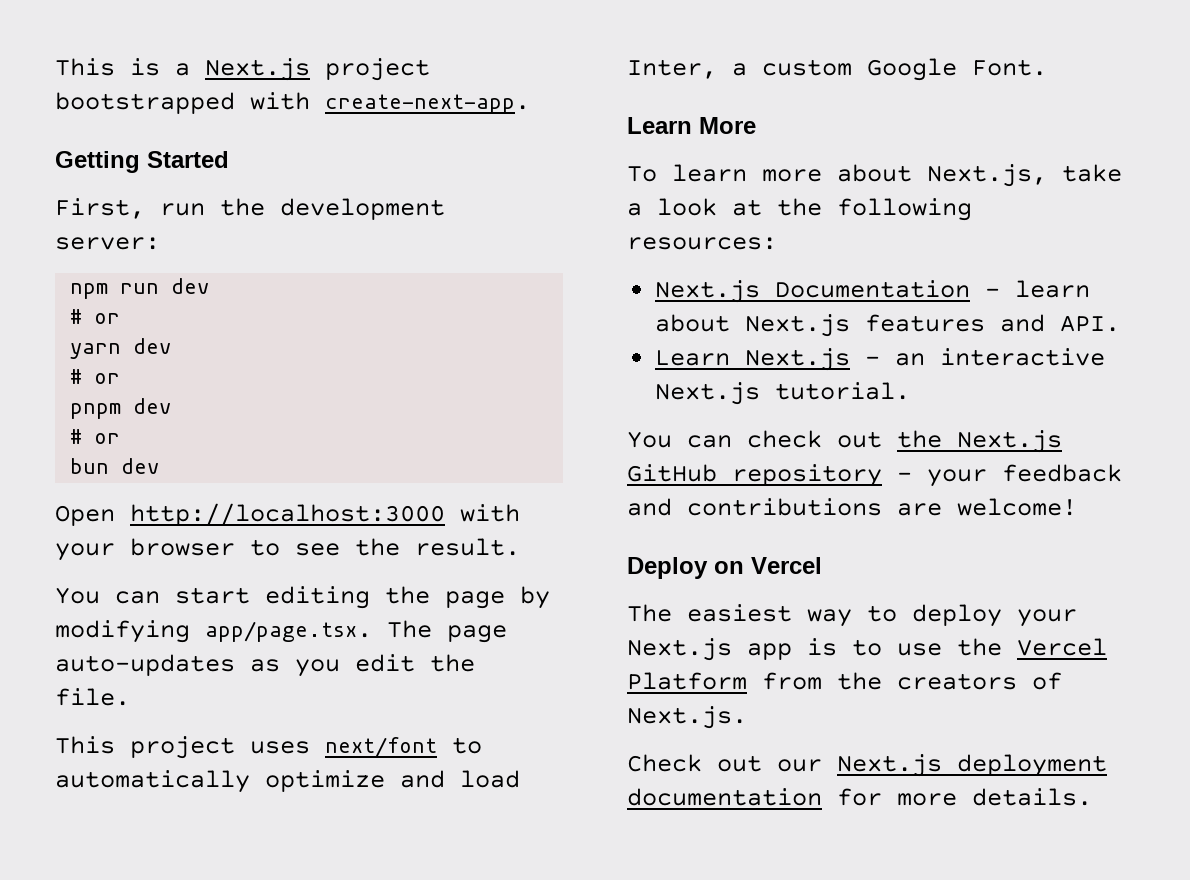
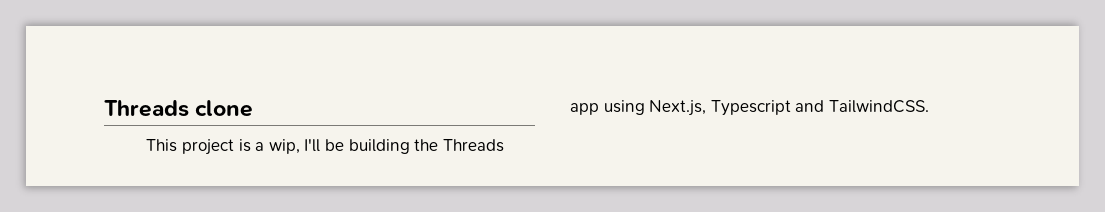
- This is a Next.js project bootstrapped with create-next-app.
- Getting Started
- First, run the development server:
- npm run dev
- # or
- yarn dev
- # or
- pnpm dev
- # or
- bun dev
- Open http://localhost:3000 with your browser to see the result.
- You can start editing the page by modifying app/page.tsx. The page auto-updates as you edit the file.
- This project uses next/font to automatically optimize and load Inter, a custom Google Font.
- Learn More
- To learn more about Next.js, take a look at the following resources:
- Next.js Documentation - learn about Next.js features and API.
- Learn Next.js - an interactive Next.js tutorial.
- You can check out the Next.js GitHub repository - your feedback and contributions are welcome!
- Deploy on Vercel
- The easiest way to deploy your Next.js app is to use the Vercel Platform from the creators of Next.js.
- Check out our Next.js deployment documentation for more details.
+ Threads clone
+ This project is a wip, I'll be building the Threads app using Next.js, Typescript and TailwindCSS.

